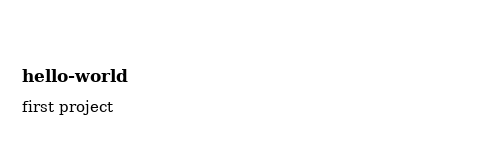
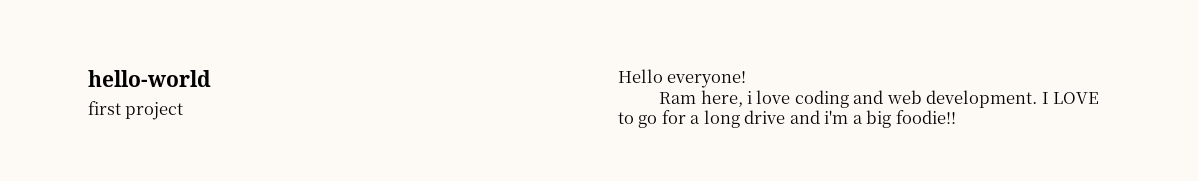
+ Hello everyone!
+ Ram here, i love coding and web development. I LOVE to go for a long drive and i'm a big foodie!!

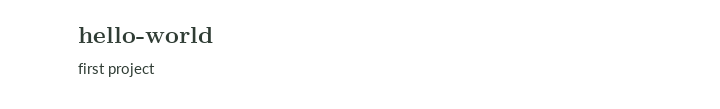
- Hello everyone!
- Ram here, i love coding and web development. I LOVE to go for a long drive and i'm a big foodie!!

